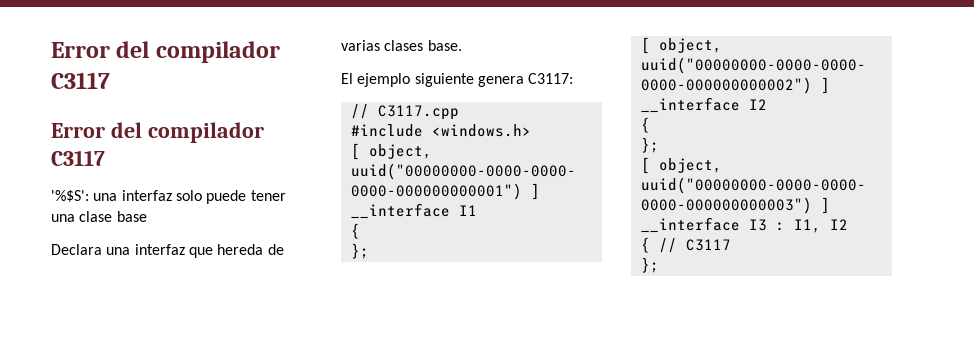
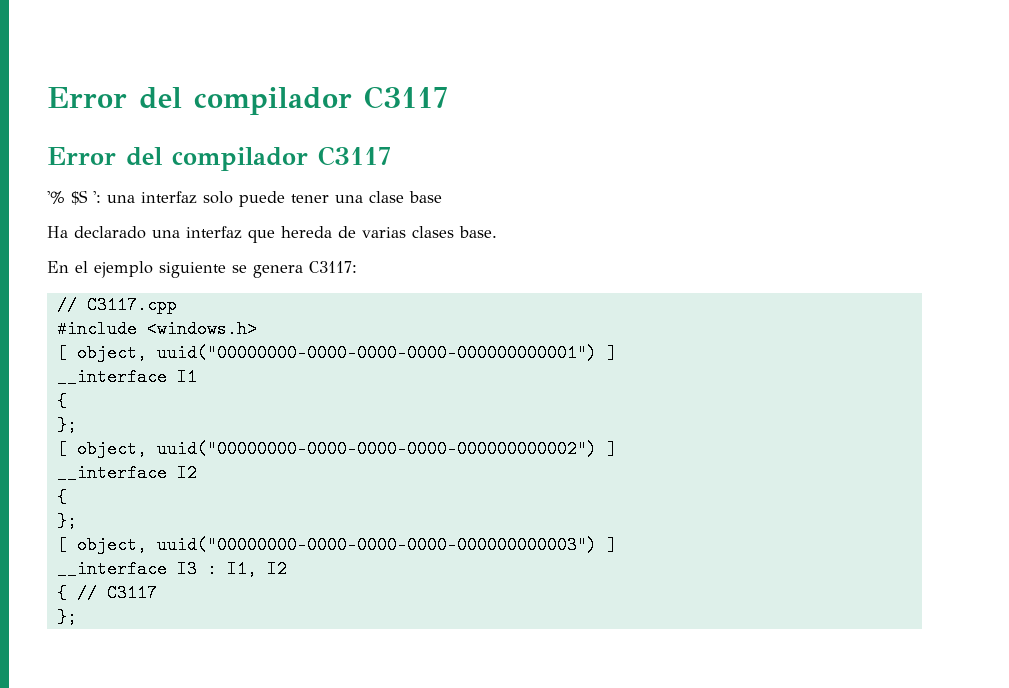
- '%$S': una interfaz solo puede tener una clase base
+ '% $S ': una interfaz solo puede tener una clase base
- Declara una interfaz que hereda de varias clases base.
+ Ha declarado una interfaz que hereda de varias clases base.
- El ejemplo siguiente genera C3117:
+ En el ejemplo siguiente se genera C3117:

